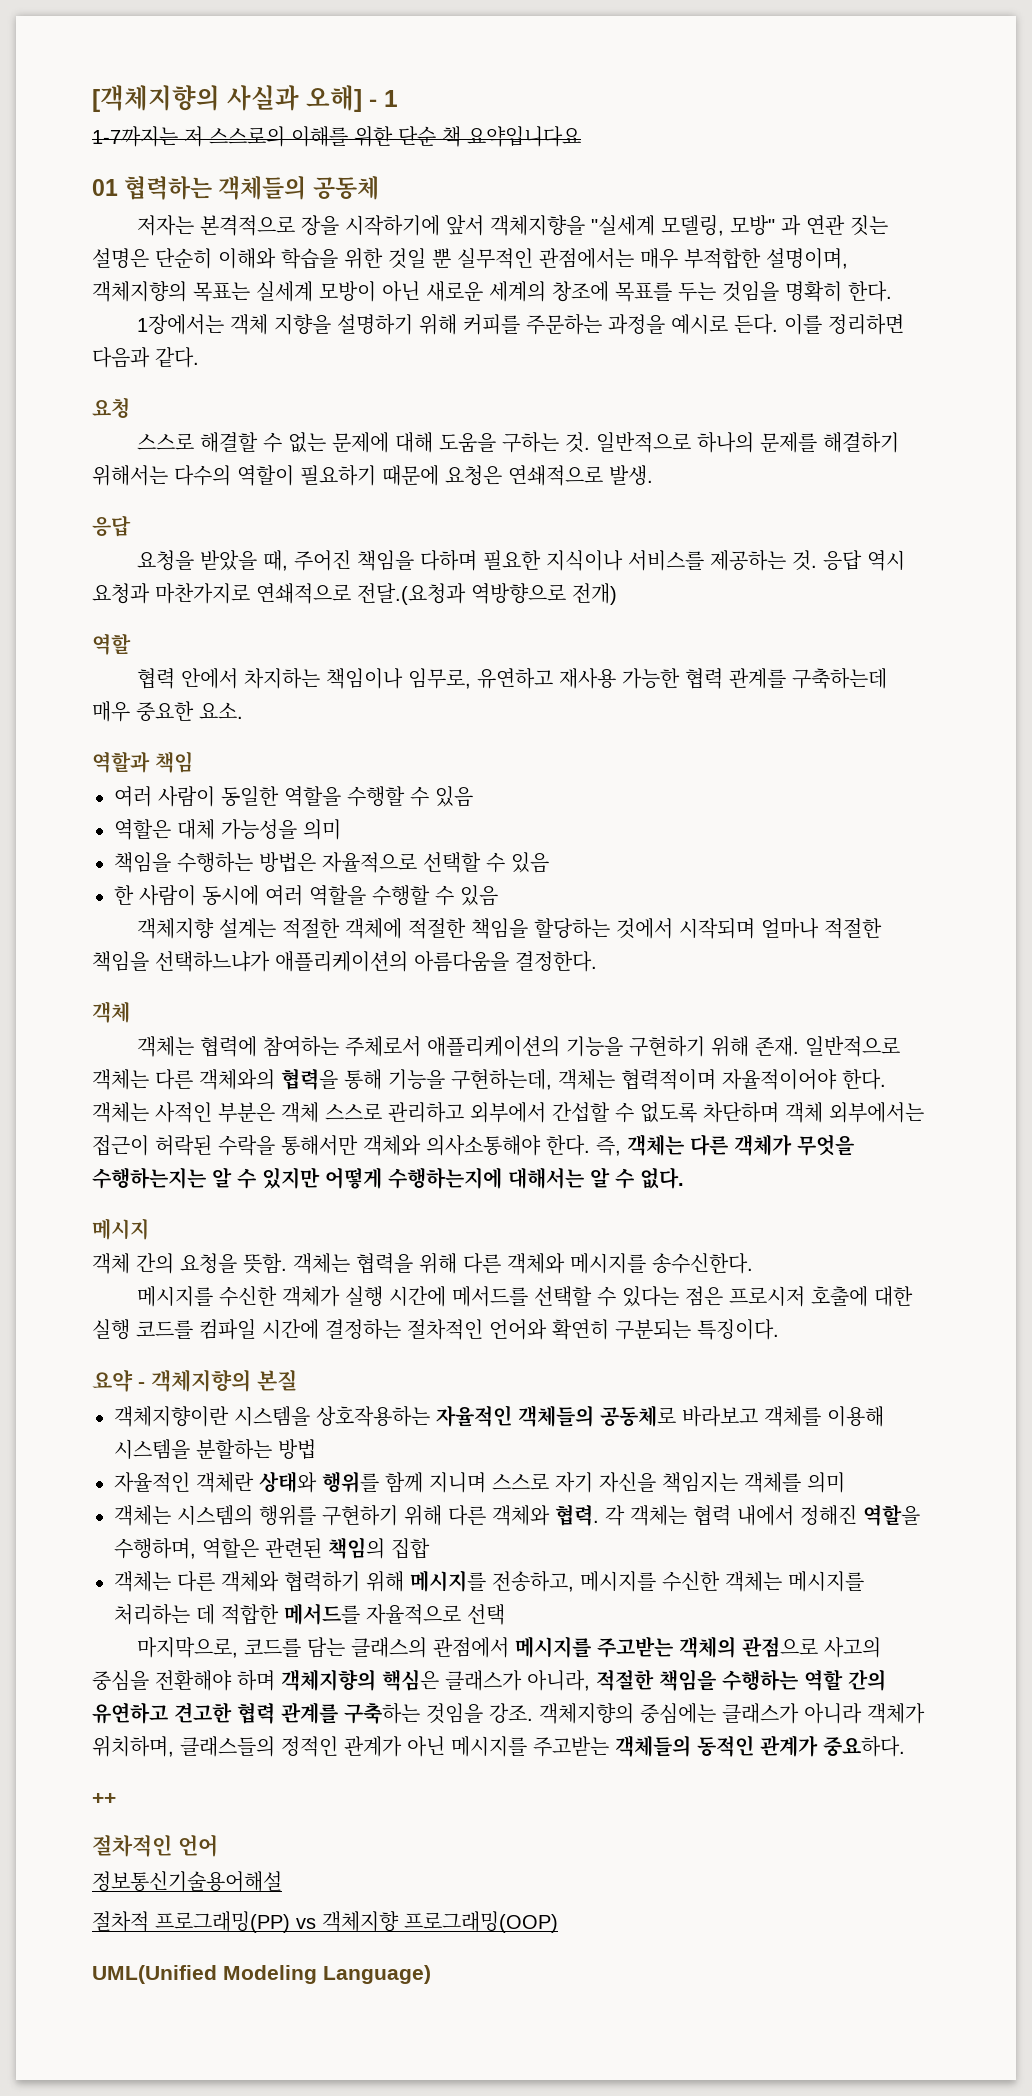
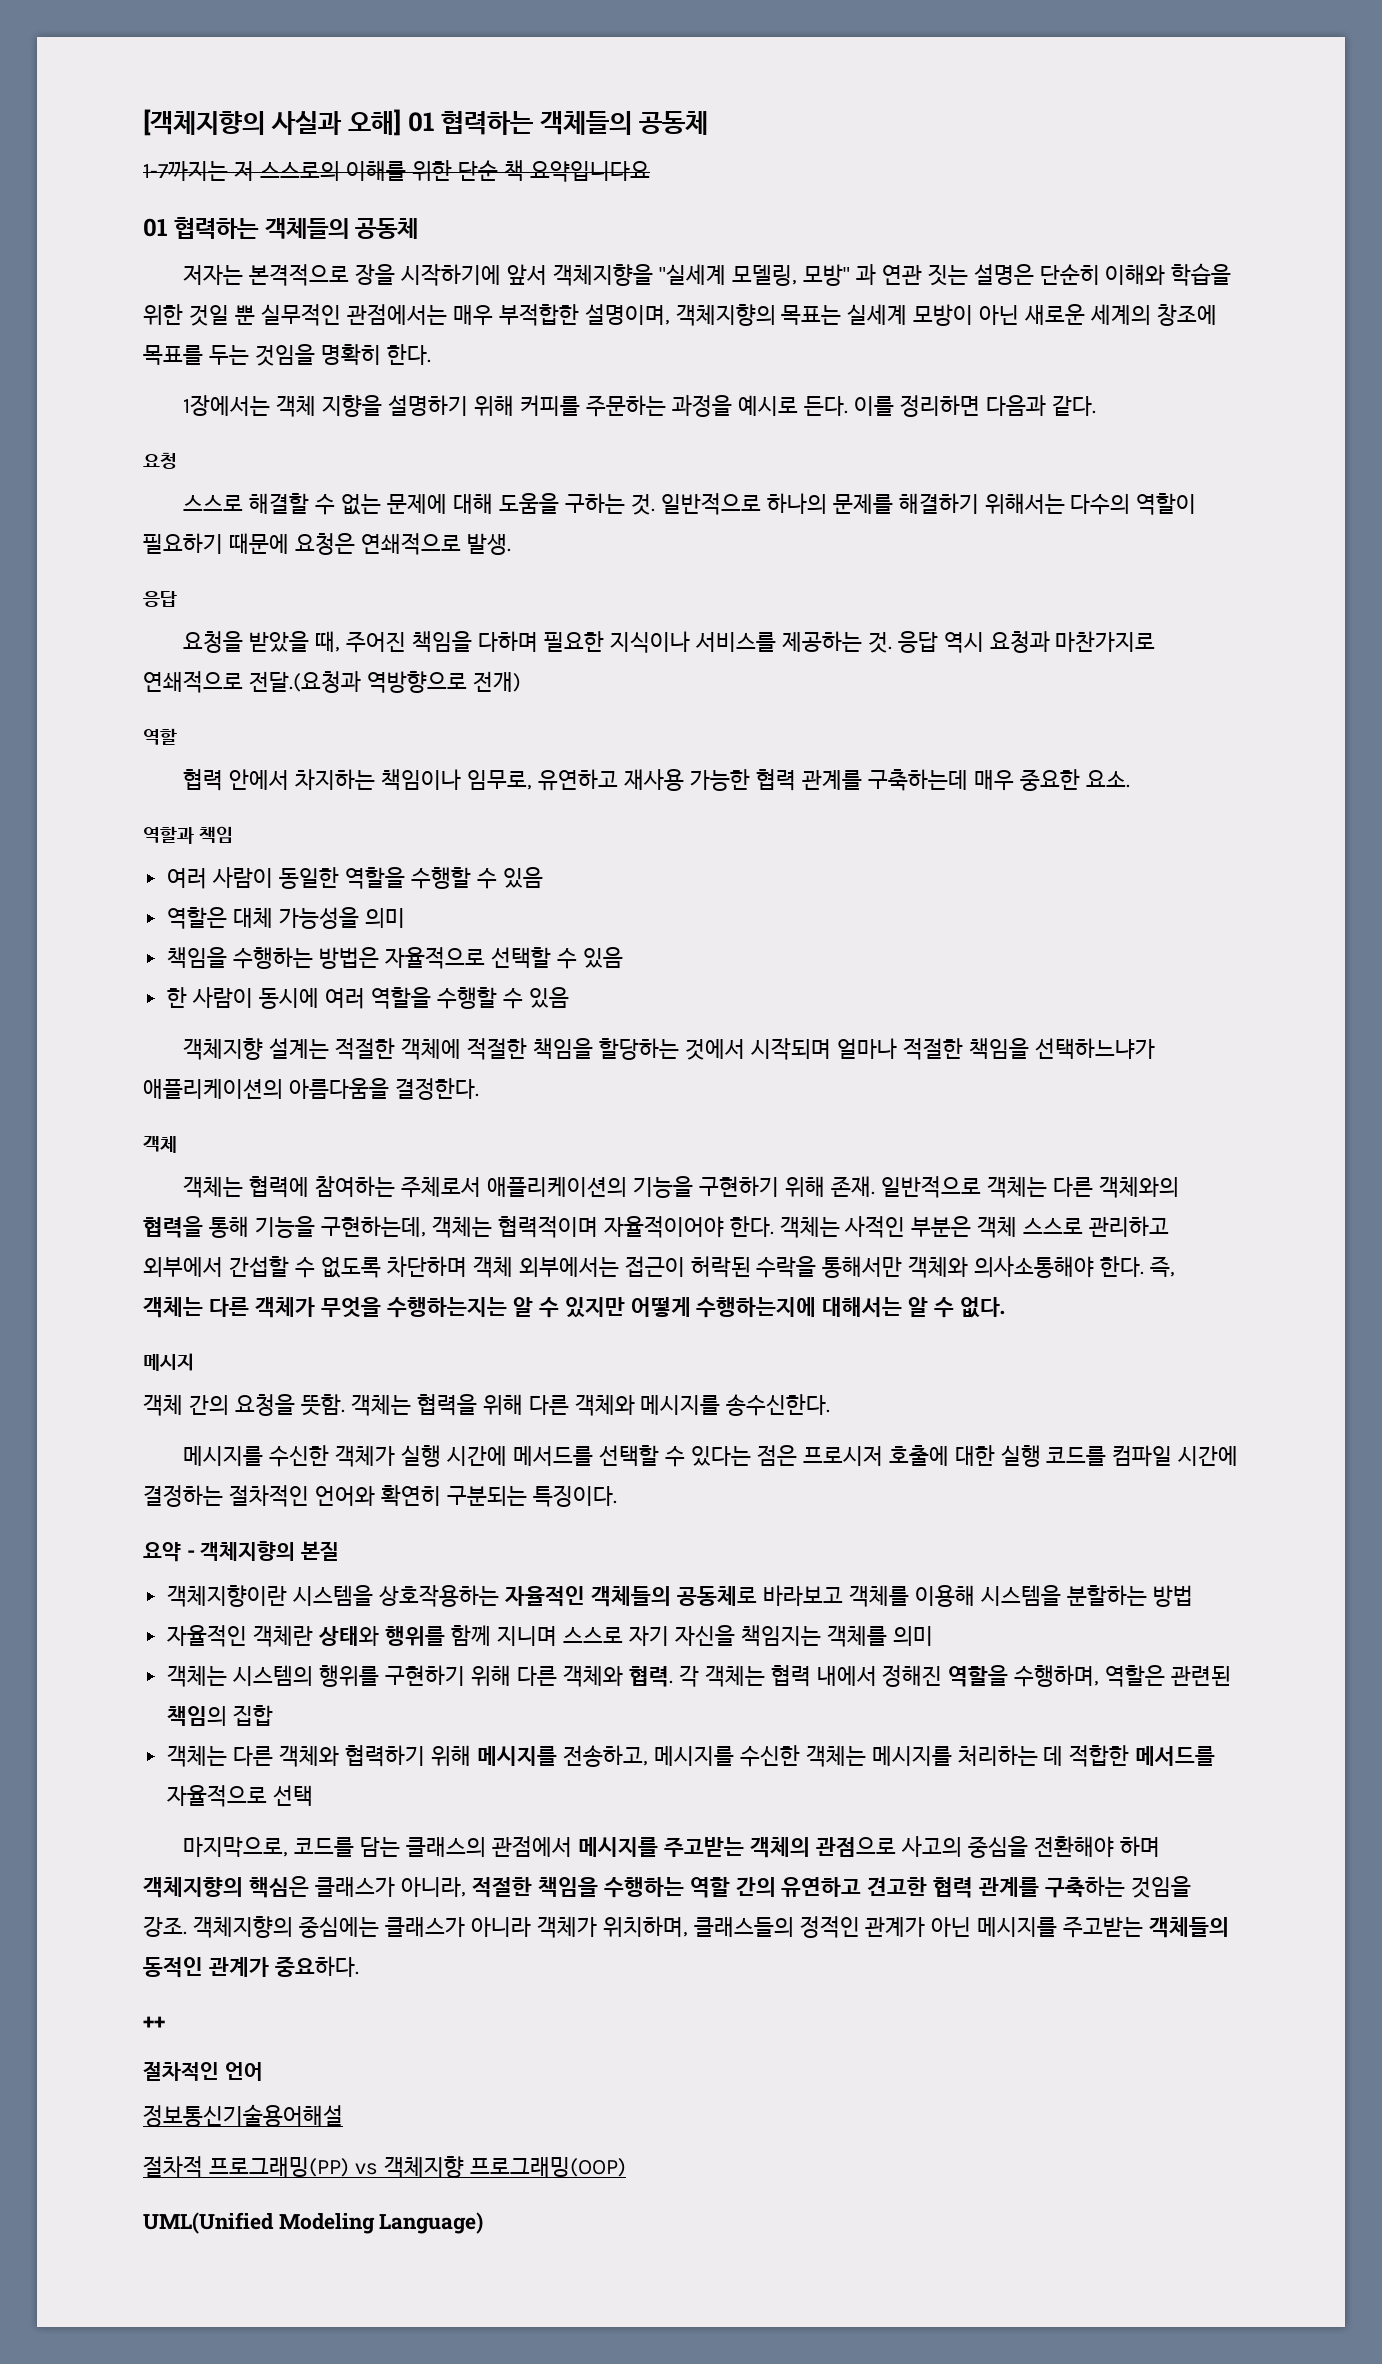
- [객체지향의 사실과 오해] - 1
+ [객체지향의 사실과 오해] 01 협력하는 객체들의 공동체

